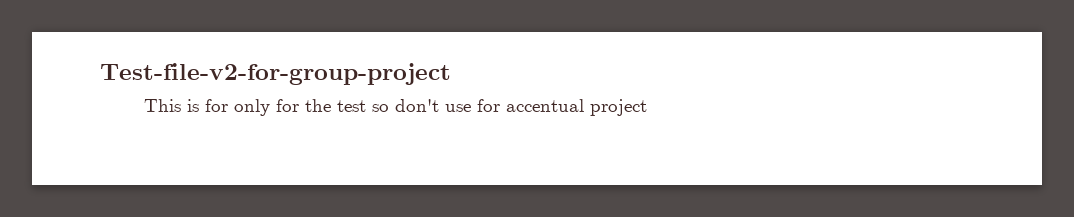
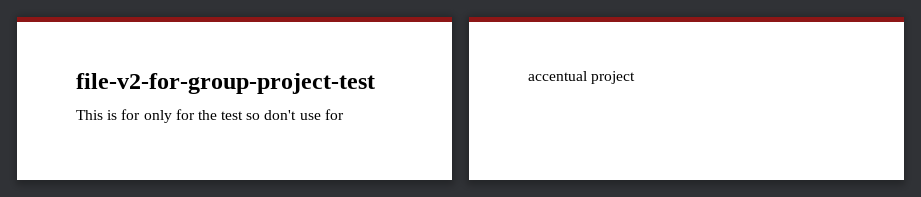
- Test-file-v2-for-group-project
+ file-v2-for-group-project-test

